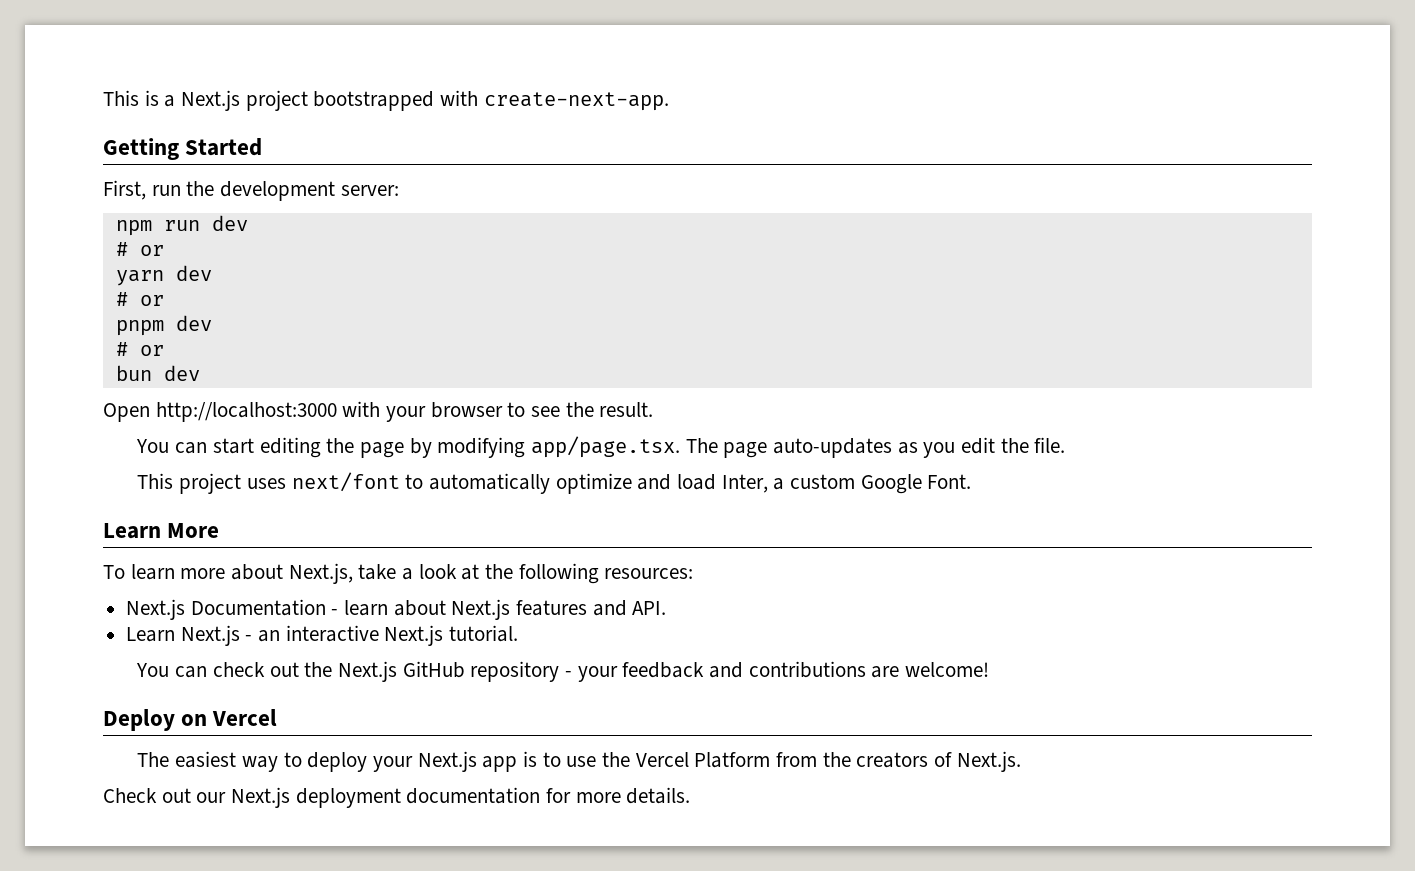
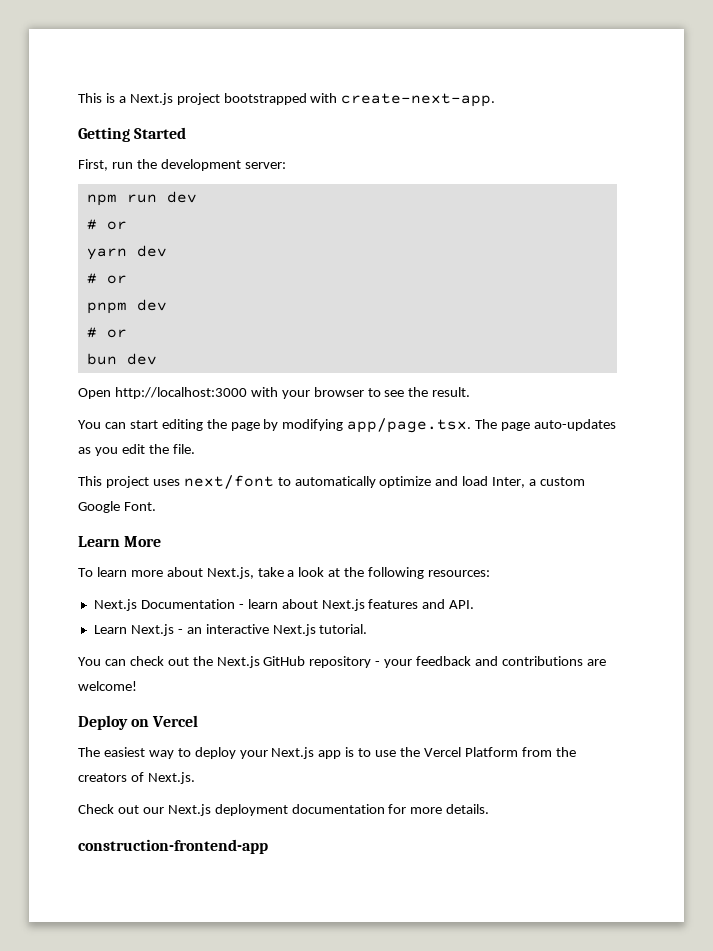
+ construction-frontend-app

